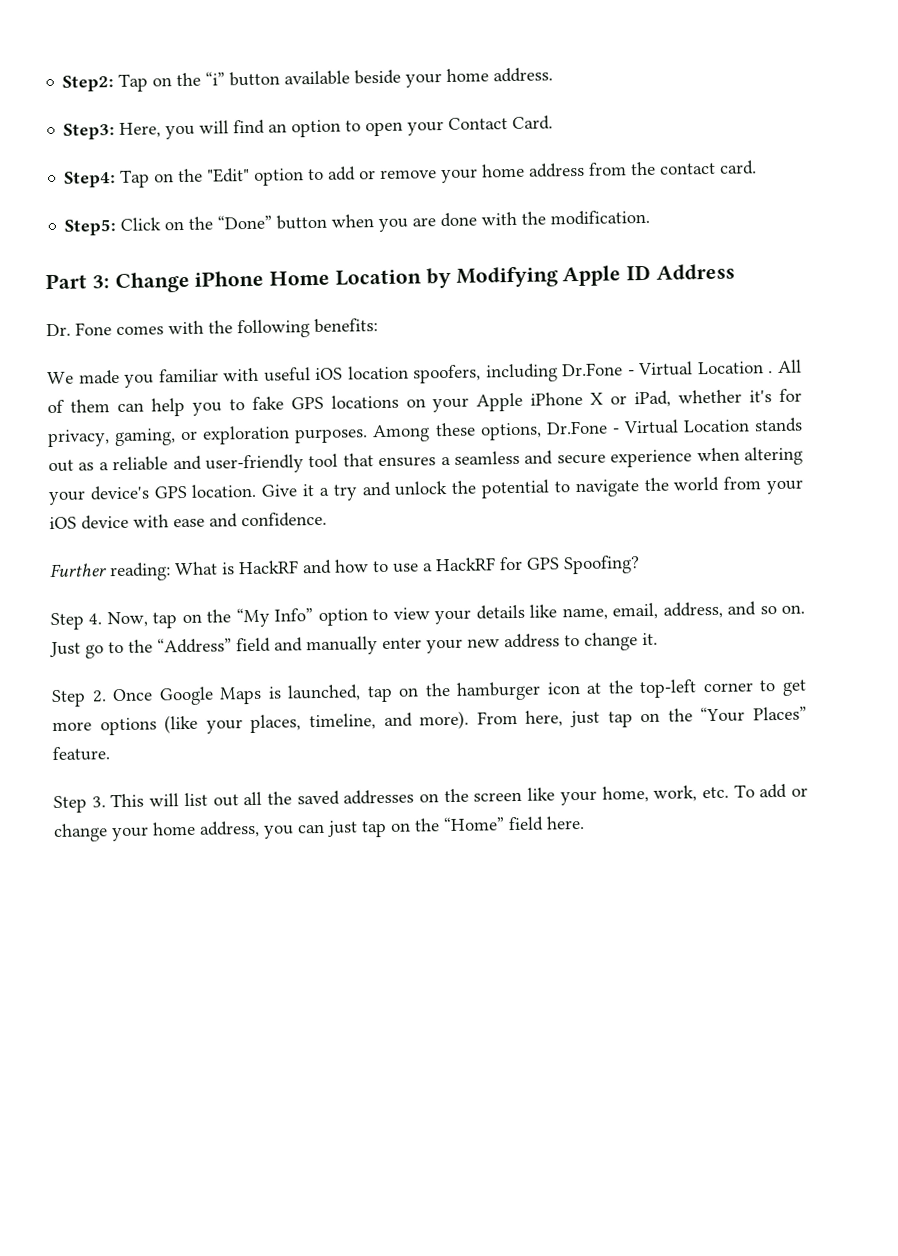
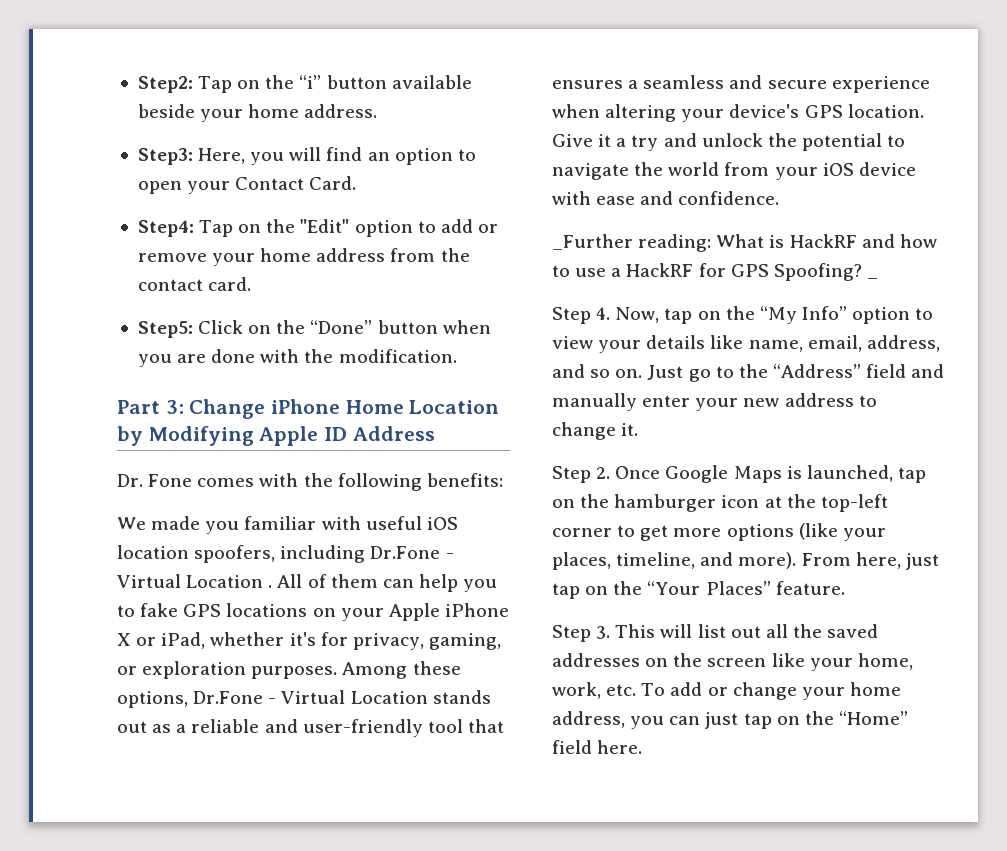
- Further reading: What is HackRF and how to use a HackRF for GPS Spoofing?
+ _Further reading: What is HackRF and how to use a HackRF for GPS Spoofing? _

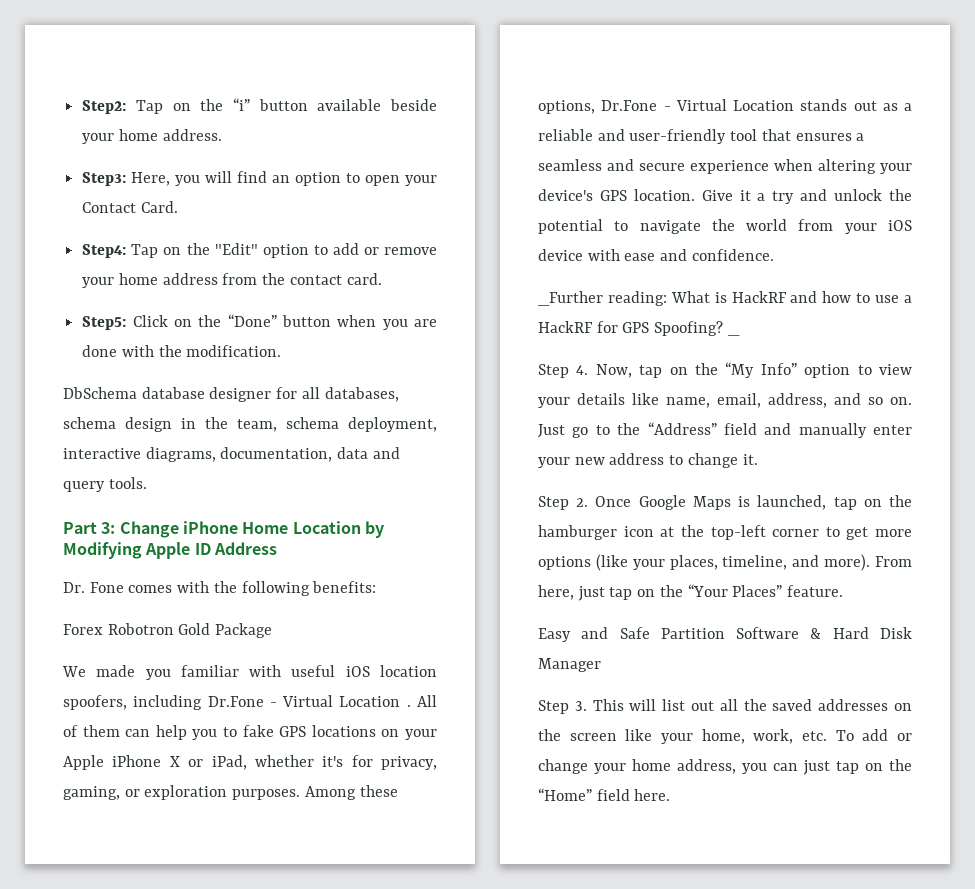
+ DbSchema database designer for all databases, schema design in the team, schema deployment, interactive diagrams, documentation, data and query tools.
+ Forex Robotron Gold Package
+ Easy and Safe Partition Software & Hard Disk Manager

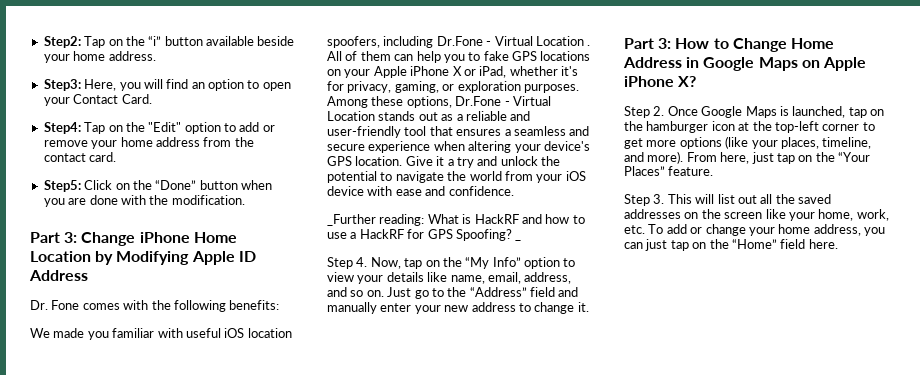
- DbSchema database designer for all databases, schema design in the team, schema deployment, interactive diagrams, documentation, data and query tools.
- Forex Robotron Gold Package
+ Part 3: How to Change Home Address in Google Maps on Apple iPhone X?
- Easy and Safe Partition Software & Hard Disk Manager

